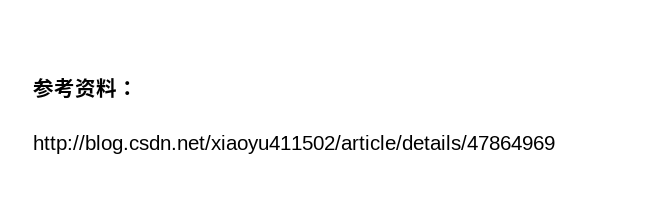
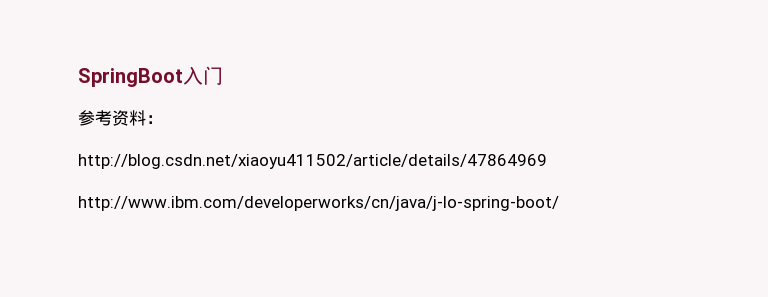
+ SpringBoot入门
+ http://www.ibm.com/developerworks/cn/java/j-lo-spring-boot/

